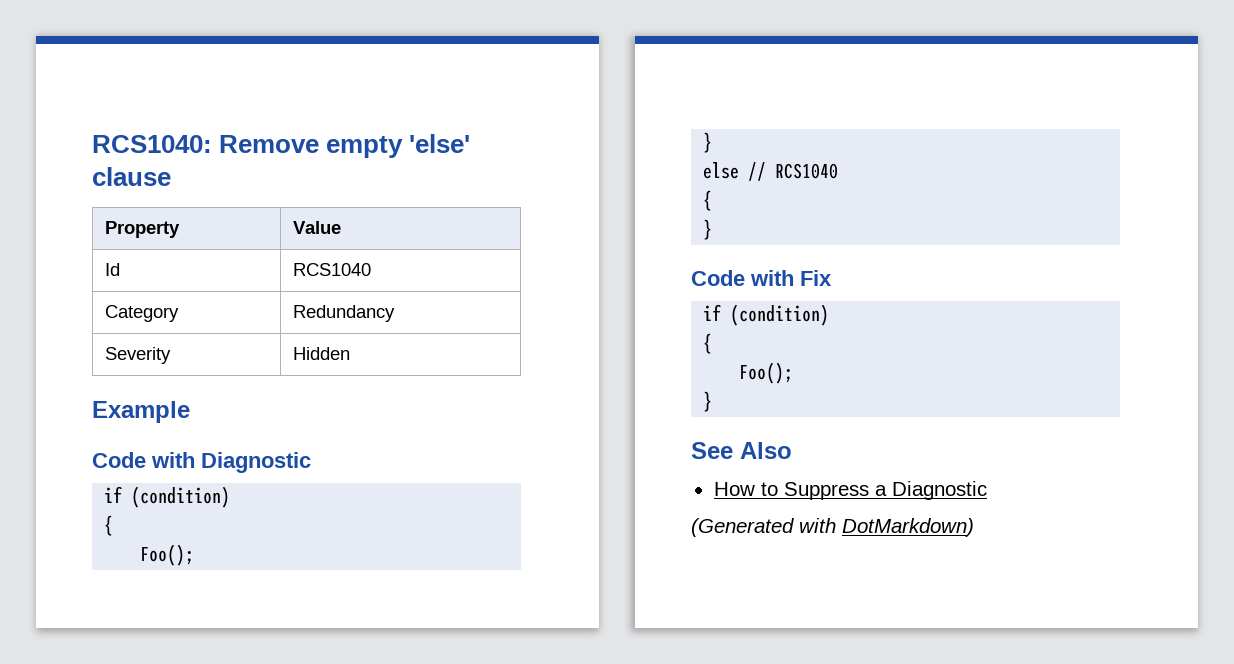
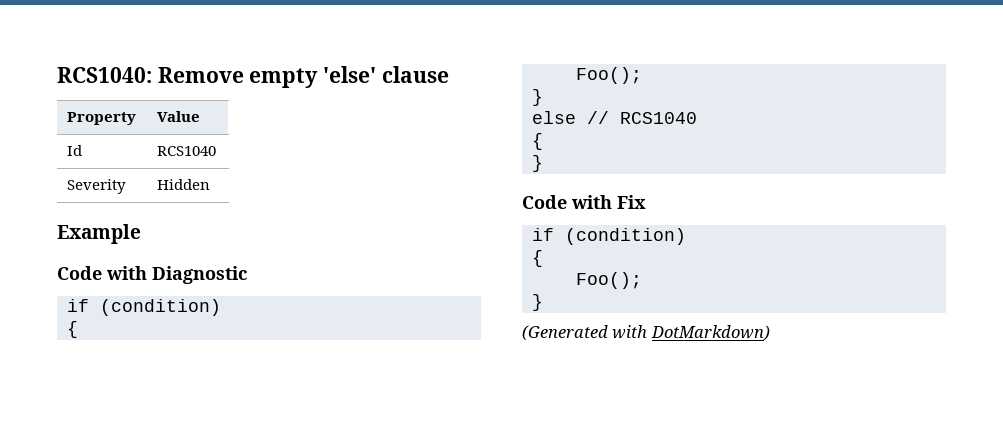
- Category | Redundancy
- See Also
- How to Suppress a Diagnostic

